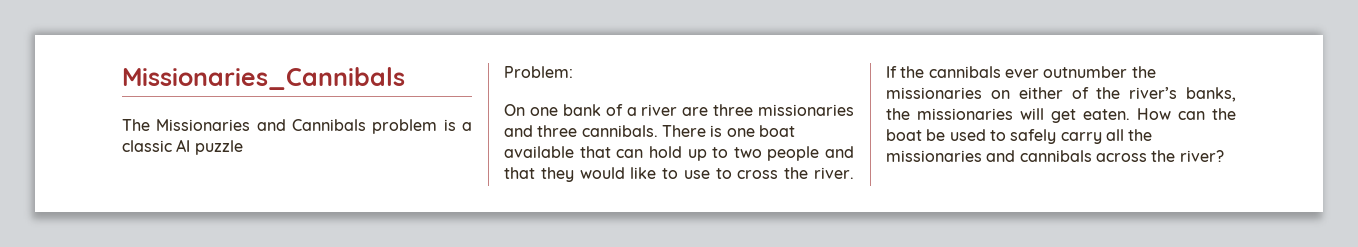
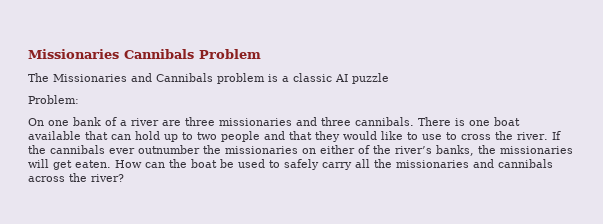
- Missionaries_Cannibals
+ Missionaries Cannibals Problem

